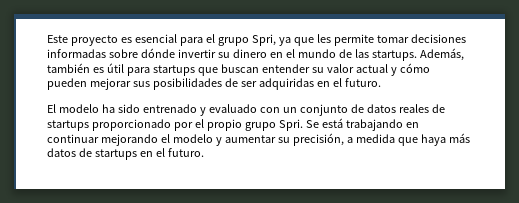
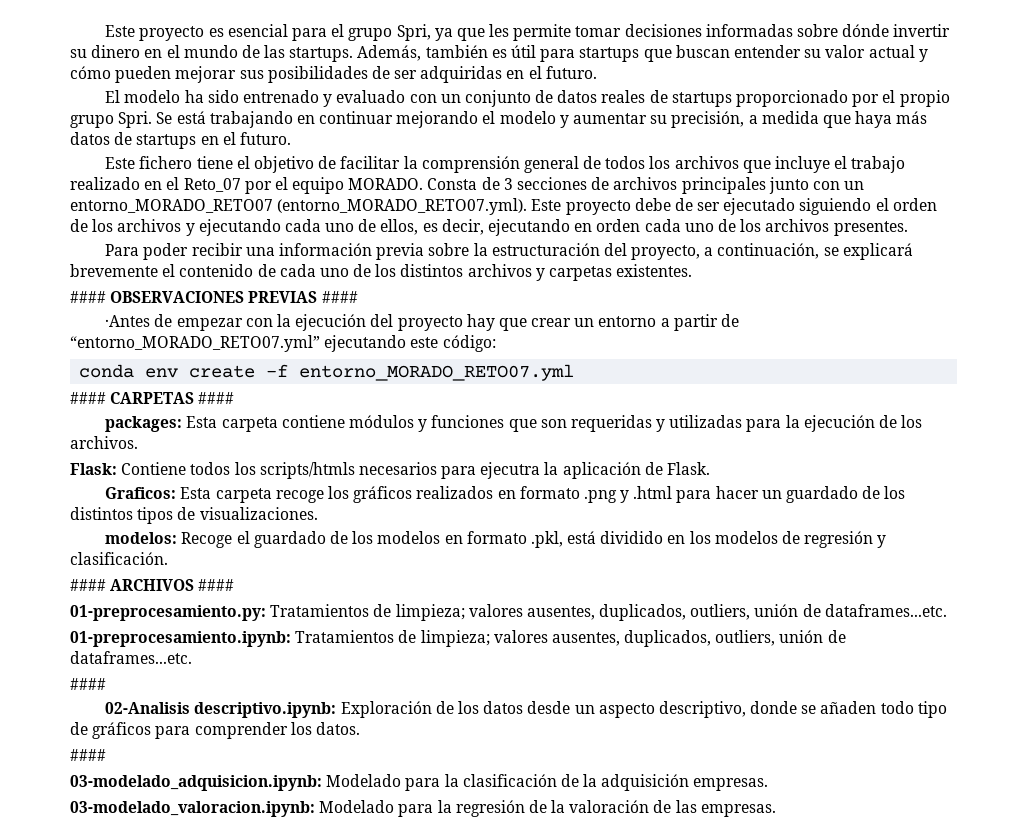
+ Este fichero tiene el objetivo de facilitar la comprensión general de todos los archivos que incluye el trabajo realizado en el Reto_07 por el equipo MORADO. Consta de 3 secciones de archivos principales junto con un entorno_MORADO_RETO07 (entorno_MORADO_RETO07.yml). Este proyecto debe de ser ejecutado siguiendo el orden de los archivos y ejecutando cada uno de ellos, es decir, ejecutando en orden cada uno de los archivos presentes.
+ Para poder recibir una información previa sobre la estructuración del proyecto, a continuación, se explicará brevemente el contenido de cada uno de los distintos archivos y carpetas existentes.
+ #### OBSERVACIONES PREVIAS ####
+ ·Antes de empezar con la ejecución del proyecto hay que crear un entorno a partir de “entorno_MORADO_RETO07.yml” ejecutando este código:
+ conda env create -f entorno_MORADO_RETO07.yml
+ #### CARPETAS ####
+ packages: Esta carpeta contiene módulos y funciones que son requeridas y utilizadas para la ejecución de los archivos.
+ Flask: Contiene todos los scripts/htmls necesarios para ejecutra la aplicación de Flask.
+ Graficos: Esta carpeta recoge los gráficos realizados en formato .png y .html para hacer un guardado de los distintos tipos de visualizaciones.
+ modelos: Recoge el guardado de los modelos en formato .pkl, está dividido en los modelos de regresión y clasificación.
+ #### ARCHIVOS ####
+ 01-preprocesamiento.py: Tratamientos de limpieza; valores ausentes, duplicados, outliers, unión de dataframes...etc.
+ 01-preprocesamiento.ipynb: Tratamientos de limpieza; valores ausentes, duplicados, outliers, unión de dataframes...etc.
+ ####
+ 02-Analisis descriptivo.ipynb: Exploración de los datos desde un aspecto descriptivo, donde se añaden todo tipo de gráficos para comprender los datos.
+ ####
+ 03-modelado_adquisicion.ipynb: Modelado para la clasificación de la adquisición empresas.
+ 03-modelado_valoracion.ipynb: Modelado para la regresión de la valoración de las empresas.

